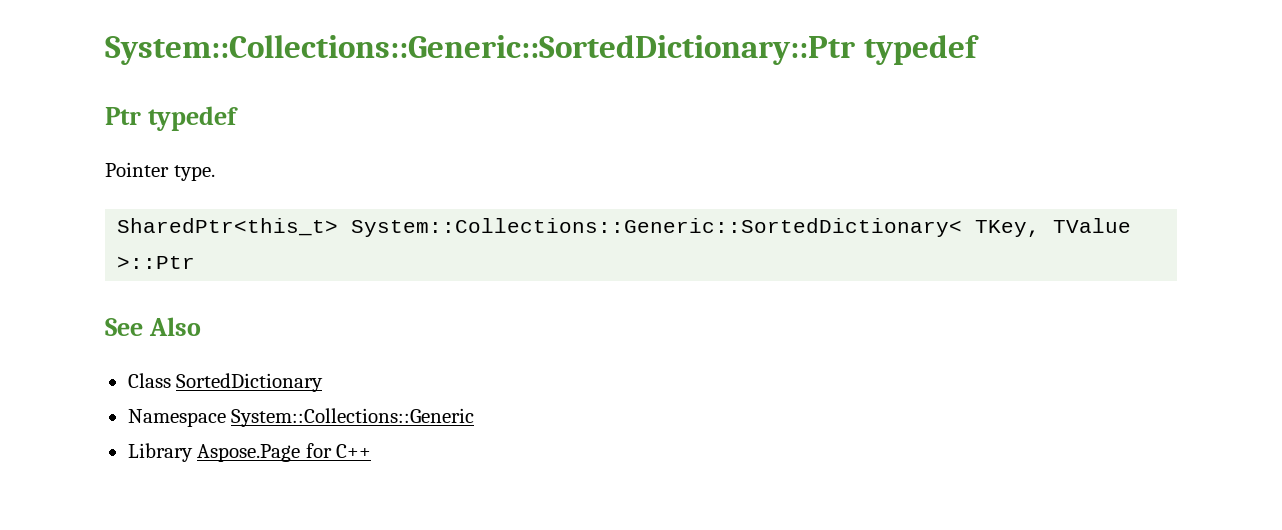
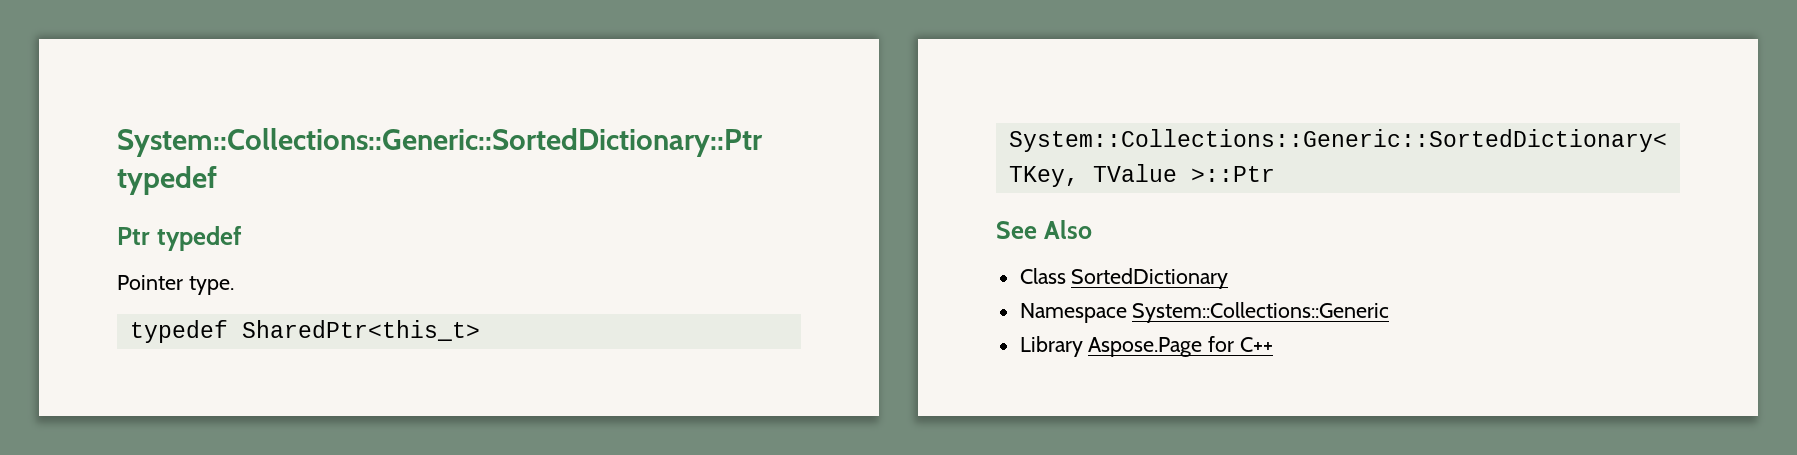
- SharedPtr<this_t> System::Collections::Generic::SortedDictionary< TKey, TValue >::Ptr
+ typedef SharedPtr<this_t> System::Collections::Generic::SortedDictionary< TKey, TValue >::Ptr

